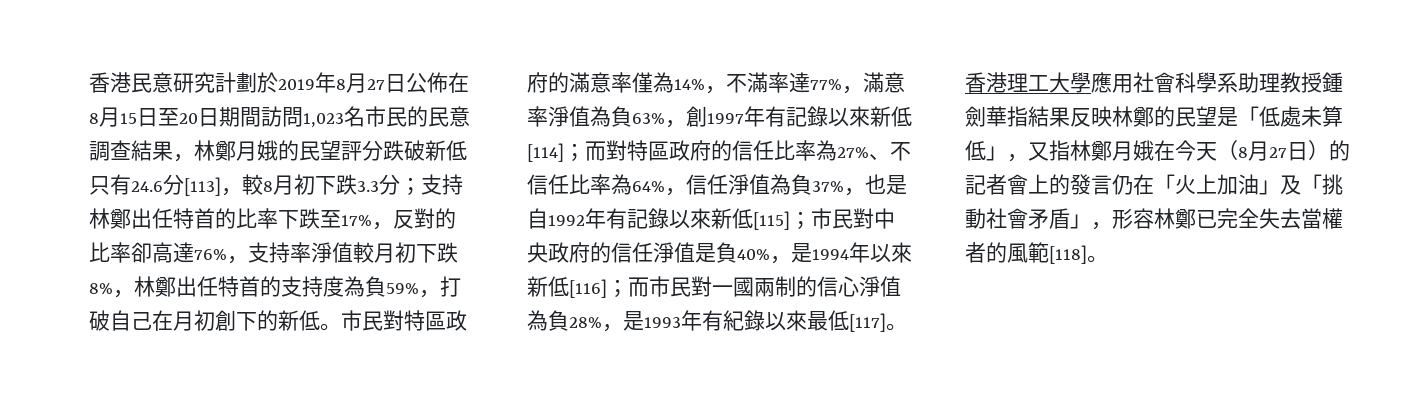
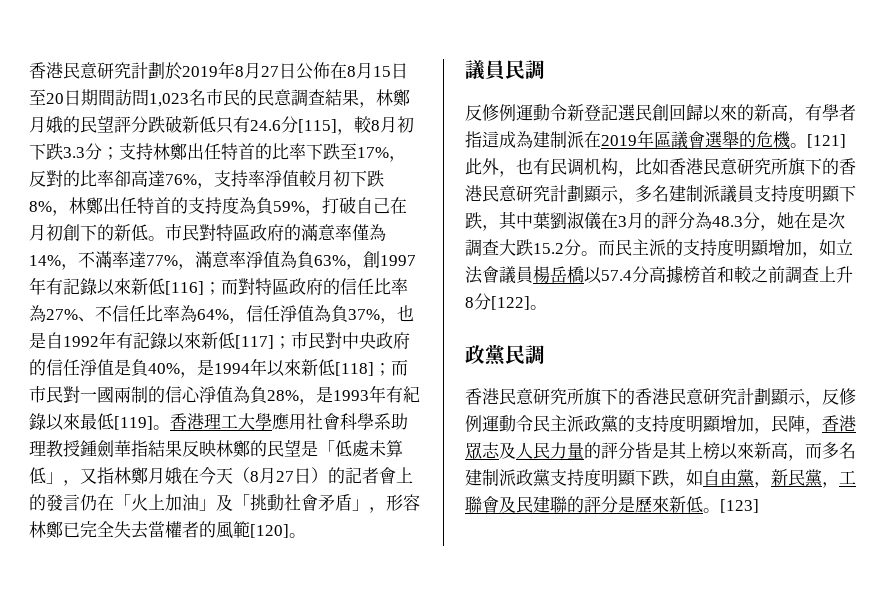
- 香港民意研究計劃於2019年8月27日公佈在8月15日至20日期間訪問1,023名市民的民意調查結果，林鄭月娥的民望評分跌破新低只有24.6分[113]，較8月初下跌3.3分；
+ 香港民意研究計劃於2019年8月27日公佈在8月15日至20日期間訪問1,023名市民的民意調查結果，林鄭月娥的民望評分跌破新低只有24.6分[115]，較8月初下跌3.3分；
- 市民對特區政府的滿意率僅為14%，不滿率達77%，滿意率淨值為負63%，創1997年有記錄以來新低[114]；
+ 市民對特區政府的滿意率僅為14%，不滿率達77%，滿意率淨值為負63%，創1997年有記錄以來新低[116]；
- 而對特區政府的信任比率為27%、不信任比率為64%，信任淨值為負37%，也是自1992年有記錄以來新低[115]；
+ 而對特區政府的信任比率為27%、不信任比率為64%，信任淨值為負37%，也是自1992年有記錄以來新低[117]；
- 市民對中央政府的信任淨值是負40%，是1994年以來新低[116]；
+ 市民對中央政府的信任淨值是負40%，是1994年以來新低[118]；
- 而市民對一國兩制的信心淨值為負28%，是1993年有紀錄以來最低[117]。
+ 而市民對一國兩制的信心淨值為負28%，是1993年有紀錄以來最低[119]。
- 香港理工大學應用社會科學系助理教授鍾劍華指結果反映林鄭的民望是「低處未算低」，又指林鄭月娥在今天（8月27日）的記者會上的發言仍在「火上加油」及「挑動社會矛盾」，形容林鄭已完全失去當權者的風範[118]。
+ 香港理工大學應用社會科學系助理教授鍾劍華指結果反映林鄭的民望是「低處未算低」，又指林鄭月娥在今天（8月27日）的記者會上的發言仍在「火上加油」及「挑動社會矛盾」，形容林鄭已完全失去當權者的風範[120]。
+ 議員民調
+ 反修例運動令新登記選民創回歸以來的新高，有學者指這成為建制派在2019年區議會選舉的危機。[121]此外，也有民调机构，比如香港民意研究所旗下的香港民意研究計劃顯示，多名建制派議員支持度明顯下跌，其中葉劉淑儀在3月的評分為48.3分，她在是次調查大跌15.2分。而民主派的支持度明顯增加，如立法會議員楊岳橋以57.4分高據榜首和較之前調查上升8分[122]。
+ 政黨民調
+ 香港民意研究所旗下的香港民意研究計劃顯示，反修例運動令民主派政黨的支持度明顯增加，民陣，香港眾志及人民力量的評分皆是其上榜以來新高，而多名建制派政黨支持度明顯下跌，如自由黨，新民黨，工聯會及民建聯的評分是歷來新低。[123]

